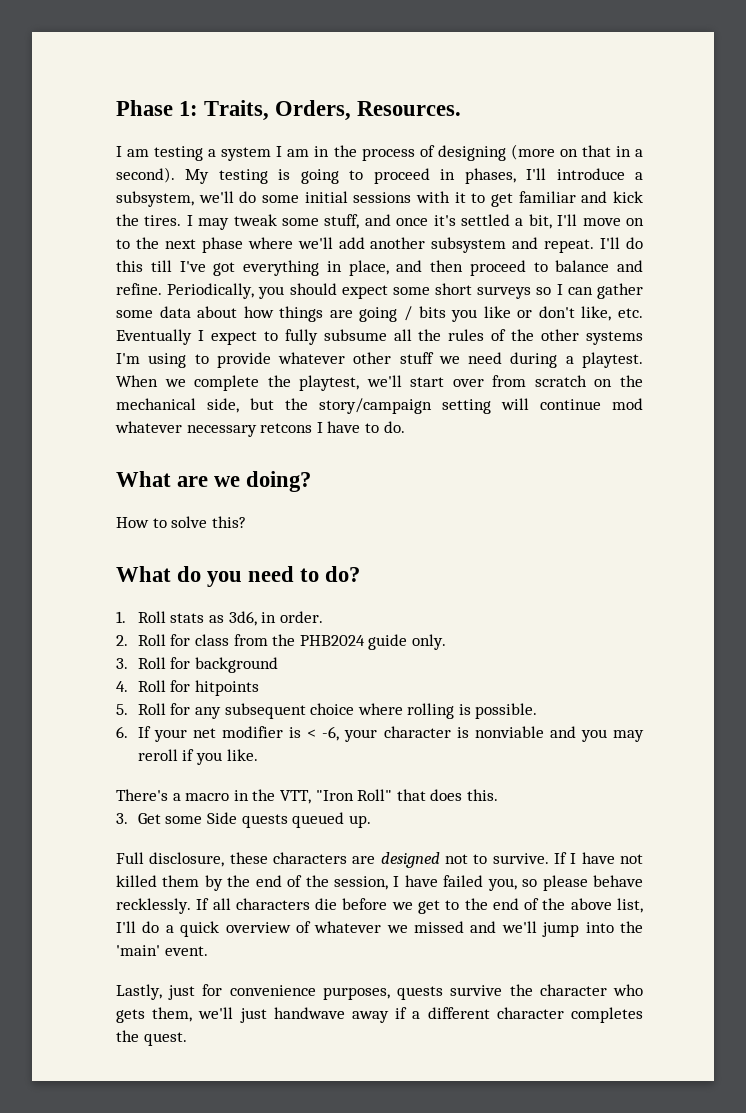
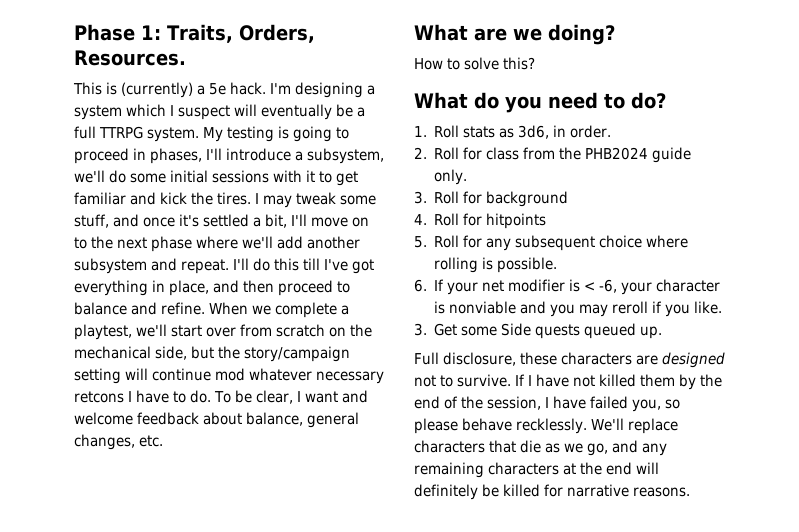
- I am testing a system I am in the process of designing (more on that in a second).
+ This is (currently) a 5e hack. I'm designing a system which I suspect will eventually be a full TTRPG system.
- Periodically, you should expect some short surveys so I can gather some data about how things are going / bits you like or don't like, etc. Eventually I expect to fully subsume all the rules of the other systems I'm using to provide whatever other stuff we need during a playtest.
- When we complete the playtest, we'll start over from scratch on the mechanical side, but the story/campaign setting will continue mod whatever necessary retcons I have to do.
+ When we complete a playtest, we'll start over from scratch on the mechanical side, but the story/campaign setting will continue mod whatever necessary retcons I have to do. To be clear, I want and welcome feedback about balance, general changes, etc.
- There's a macro in the VTT, "Iron Roll" that does this.
- If all characters die before we get to the end of the above list, I'll do a quick overview of whatever we missed and we'll jump into the 'main' event.
- Lastly, just for convenience purposes, quests survive the character who gets them, we'll just handwave away if a different character completes the quest.
+ We'll replace characters that die as we go, and any remaining characters at the end will definitely be killed for narrative reasons.

